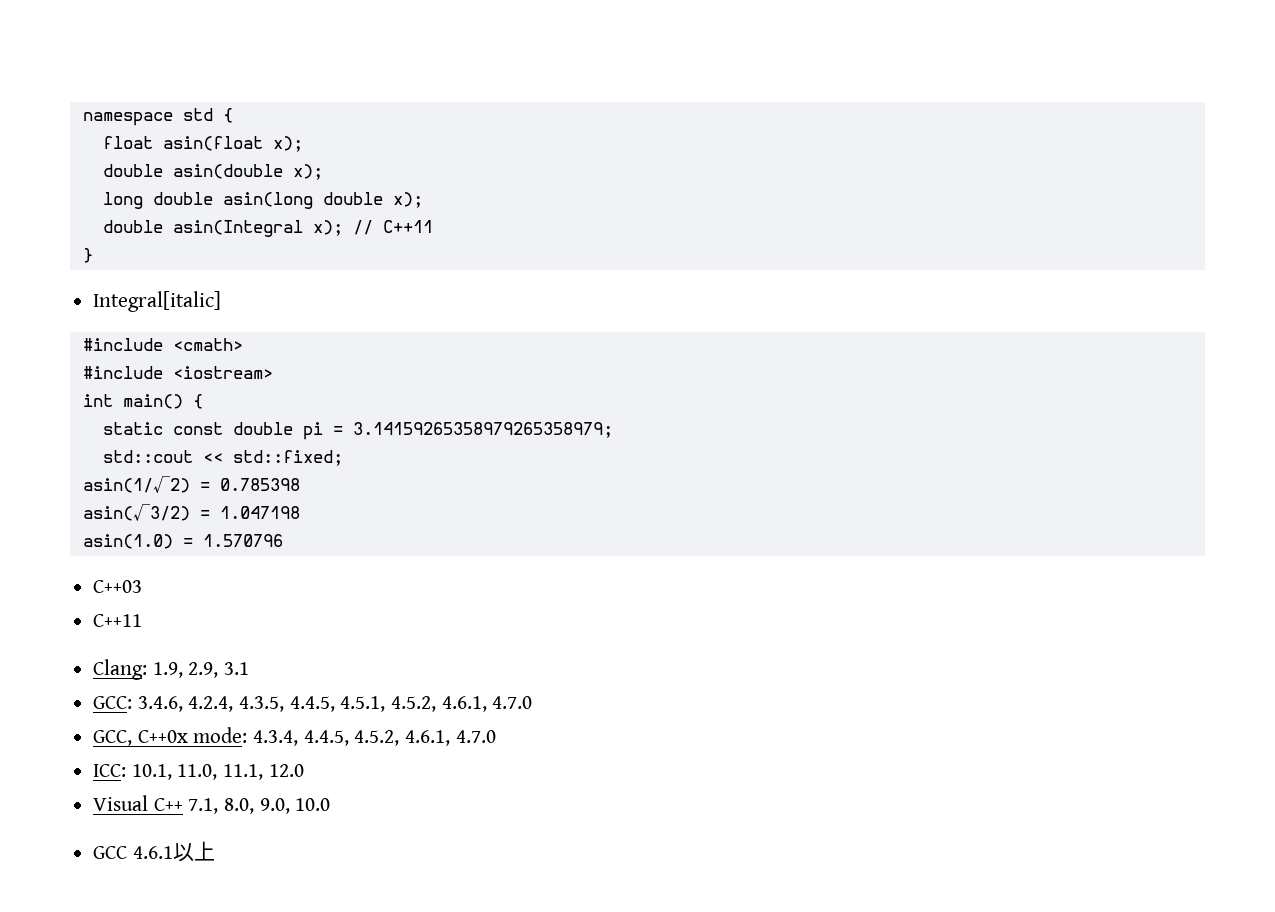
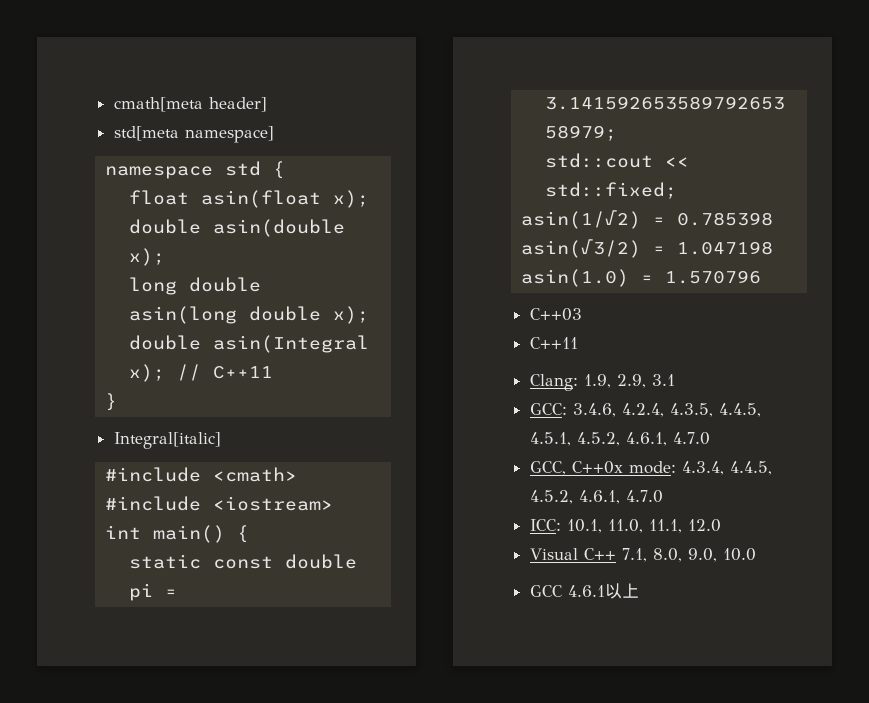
+ cmath[meta header]
+ std[meta namespace]

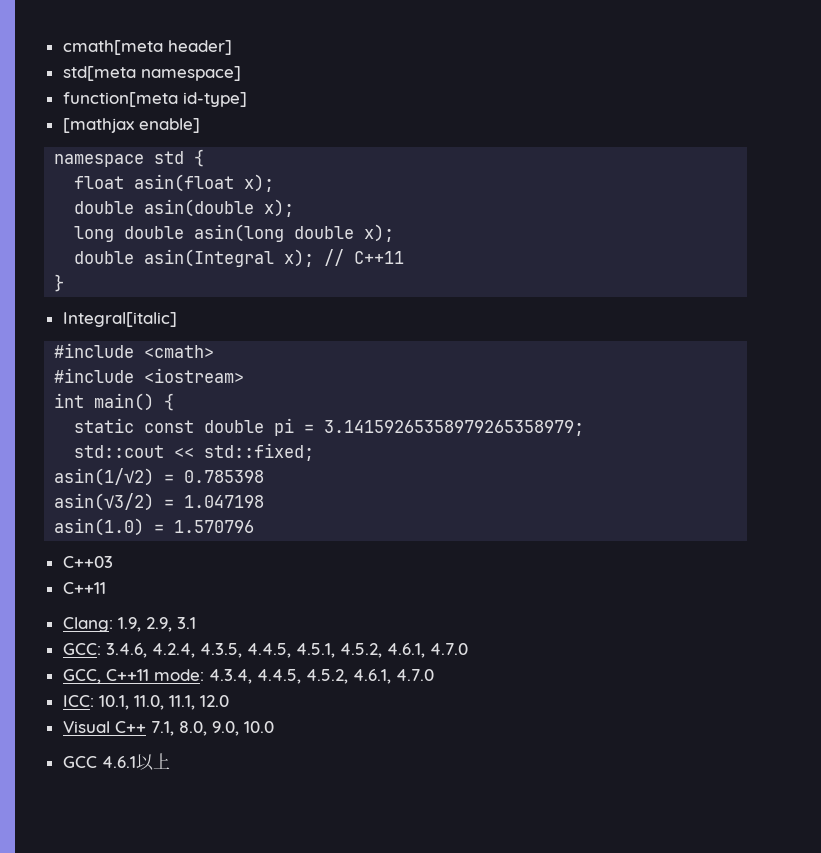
+ function[meta id-type]
+ [mathjax enable]
- GCC, C++0x mode: 4.3.4, 4.4.5, 4.5.2, 4.6.1, 4.7.0
+ GCC, C++11 mode: 4.3.4, 4.4.5, 4.5.2, 4.6.1, 4.7.0

